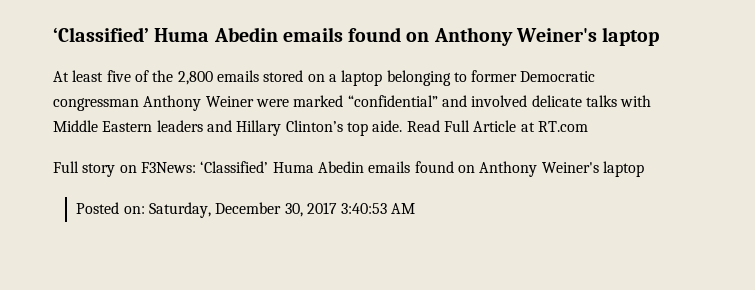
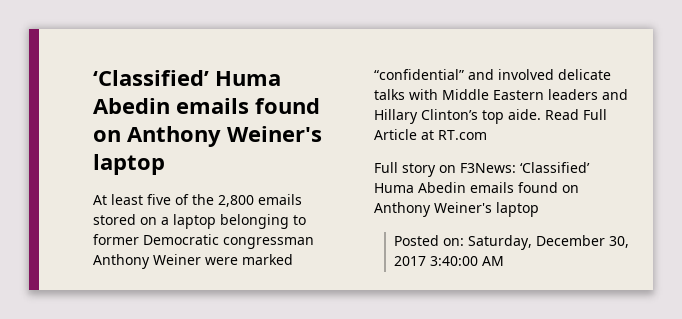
- Posted on: Saturday, December 30, 2017 3:40:53 AM
+ Posted on: Saturday, December 30, 2017 3:40:00 AM

